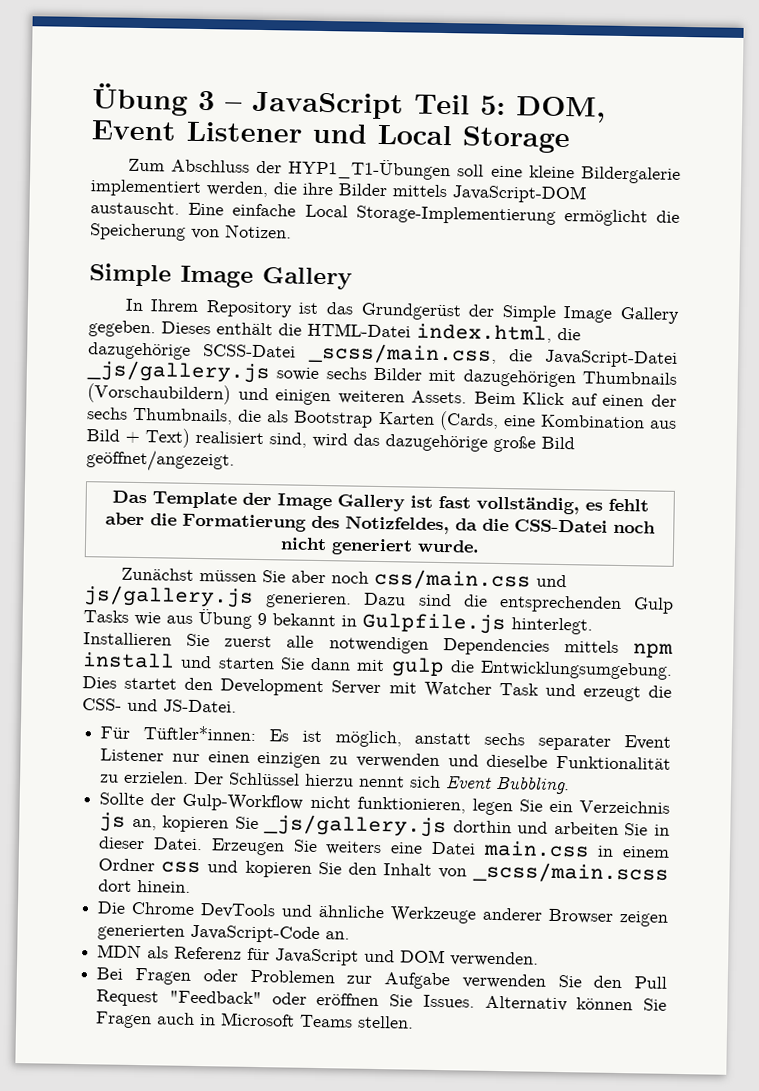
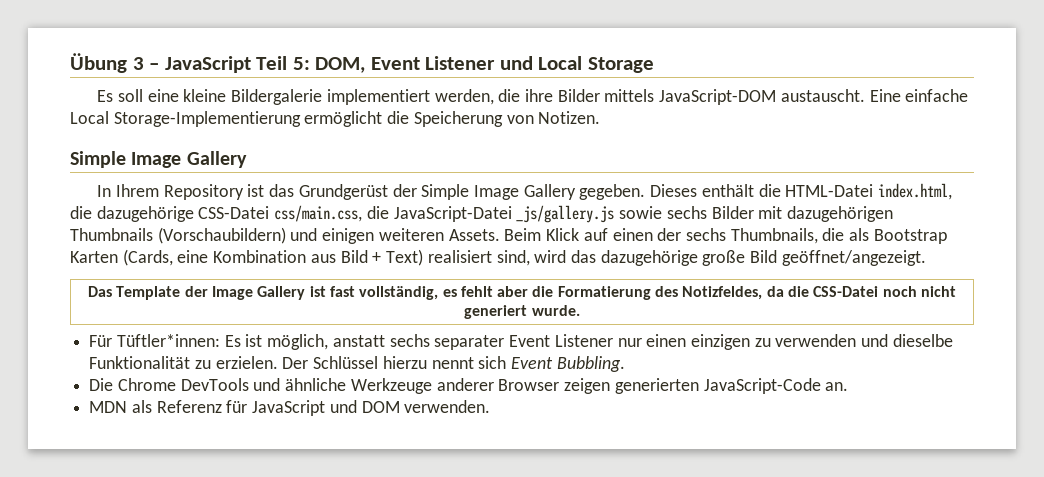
- Zum Abschluss der HYP1_T1-Übungen soll eine kleine Bildergalerie implementiert werden, die ihre Bilder mittels JavaScript-DOM austauscht.
+ Es soll eine kleine Bildergalerie implementiert werden, die ihre Bilder mittels JavaScript-DOM austauscht.
- Dieses enthält die HTML-Datei index.html, die dazugehörige SCSS-Datei _scss/main.css, die JavaScript-Datei _js/gallery.js sowie sechs Bilder mit dazugehörigen Thumbnails (Vorschaubildern) und einigen weiteren Assets.
+ Dieses enthält die HTML-Datei index.html, die dazugehörige CSS-Datei css/main.css, die JavaScript-Datei _js/gallery.js sowie sechs Bilder mit dazugehörigen Thumbnails (Vorschaubildern) und einigen weiteren Assets.
- Zunächst müssen Sie aber noch css/main.css und js/gallery.js generieren. Dazu sind die entsprechenden Gulp Tasks wie aus Übung 9 bekannt in Gulpfile.js hinterlegt. Installieren Sie zuerst alle notwendigen Dependencies mittels npm install und starten Sie dann mit gulp die Entwicklungsumgebung. Dies startet den Development Server mit Watcher Task und erzeugt die CSS- und JS-Datei.
- Sollte der Gulp-Workflow nicht funktionieren, legen Sie ein Verzeichnis js an, kopieren Sie _js/gallery.js dorthin und arbeiten Sie in dieser Datei. Erzeugen Sie weiters eine Datei main.css in einem Ordner css und kopieren Sie den Inhalt von _scss/main.scss dort hinein.
- Bei Fragen oder Problemen zur Aufgabe verwenden Sie den Pull Request "Feedback" oder eröffnen Sie Issues. Alternativ können Sie Fragen auch in Microsoft Teams stellen.

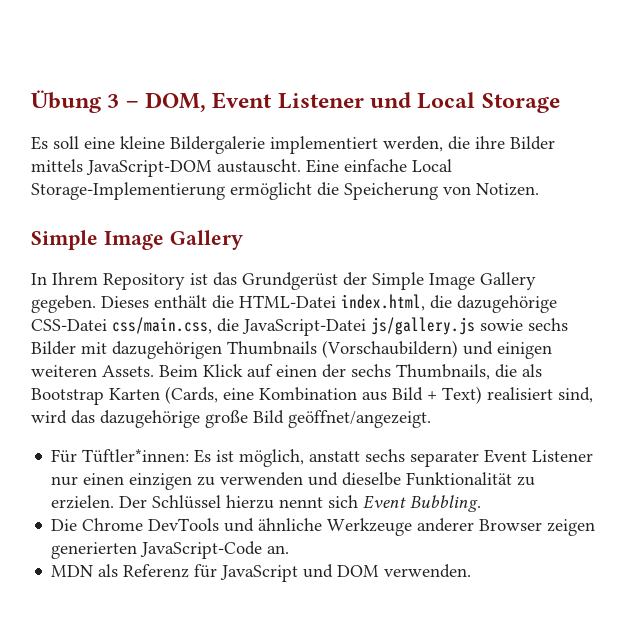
- Übung 3 – JavaScript Teil 5: DOM, Event Listener und Local Storage
+ Übung 3 – DOM, Event Listener und Local Storage
- Dieses enthält die HTML-Datei index.html, die dazugehörige CSS-Datei css/main.css, die JavaScript-Datei _js/gallery.js sowie sechs Bilder mit dazugehörigen Thumbnails (Vorschaubildern) und einigen weiteren Assets.
+ Dieses enthält die HTML-Datei index.html, die dazugehörige CSS-Datei css/main.css, die JavaScript-Datei js/gallery.js sowie sechs Bilder mit dazugehörigen Thumbnails (Vorschaubildern) und einigen weiteren Assets.
- Das Template der Image Gallery ist fast vollständig, es fehlt aber die Formatierung des Notizfeldes, da die CSS-Datei noch nicht generiert wurde.

